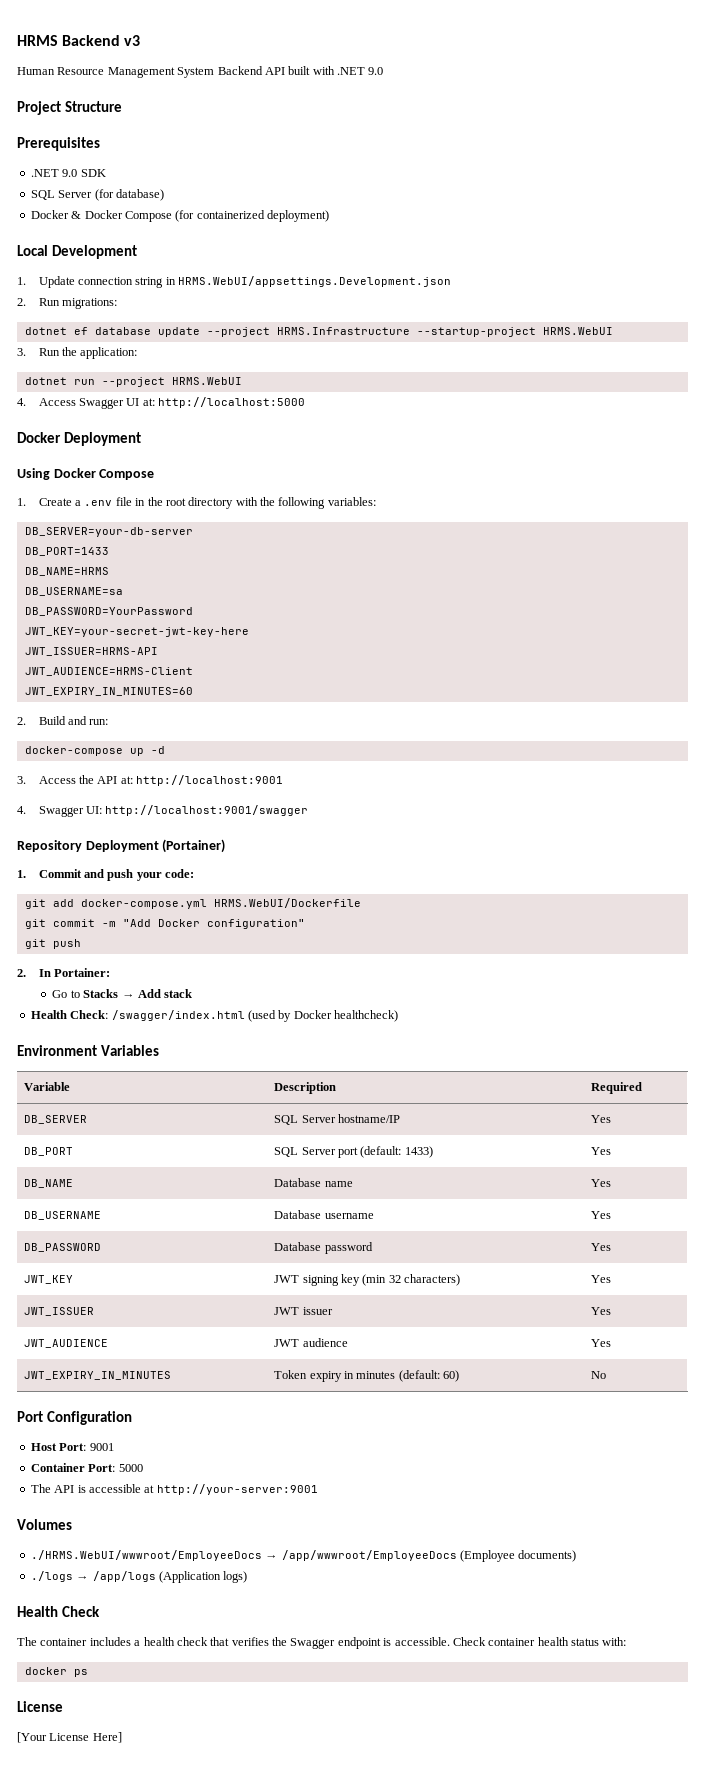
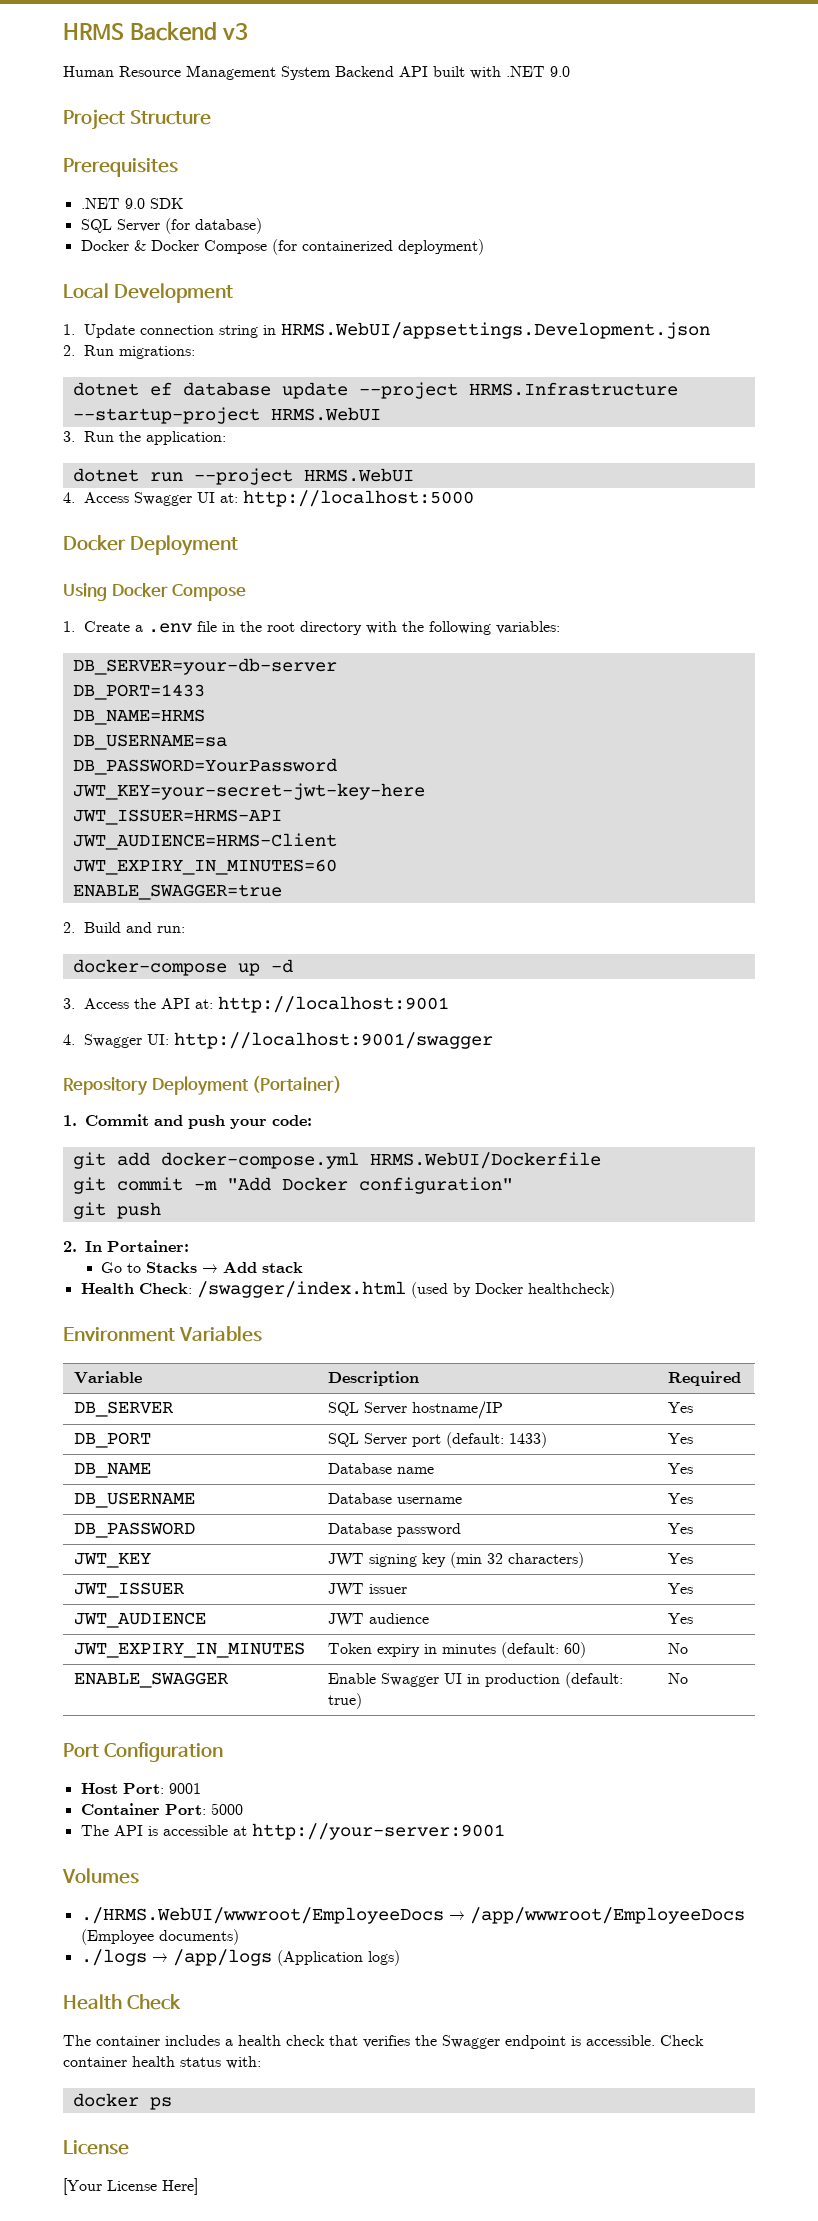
+ ENABLE_SWAGGER=true
+ ENABLE_SWAGGER | Enable Swagger UI in production (default: true) | No

